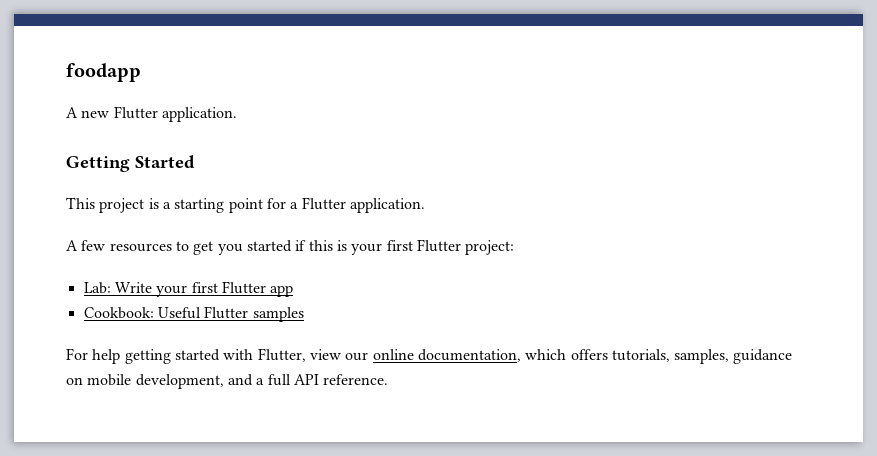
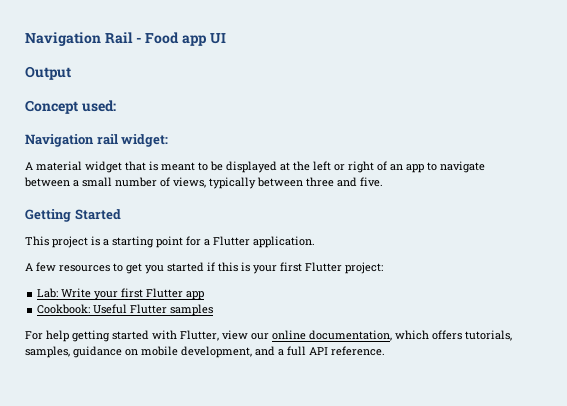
- foodapp
- A new Flutter application.
+ Navigation Rail - Food app UI
+ Output
+ Concept used:
+ Navigation rail widget:
+ A material widget that is meant to be displayed at the left or right of an app to navigate between a small number of views, typically between three and five.

